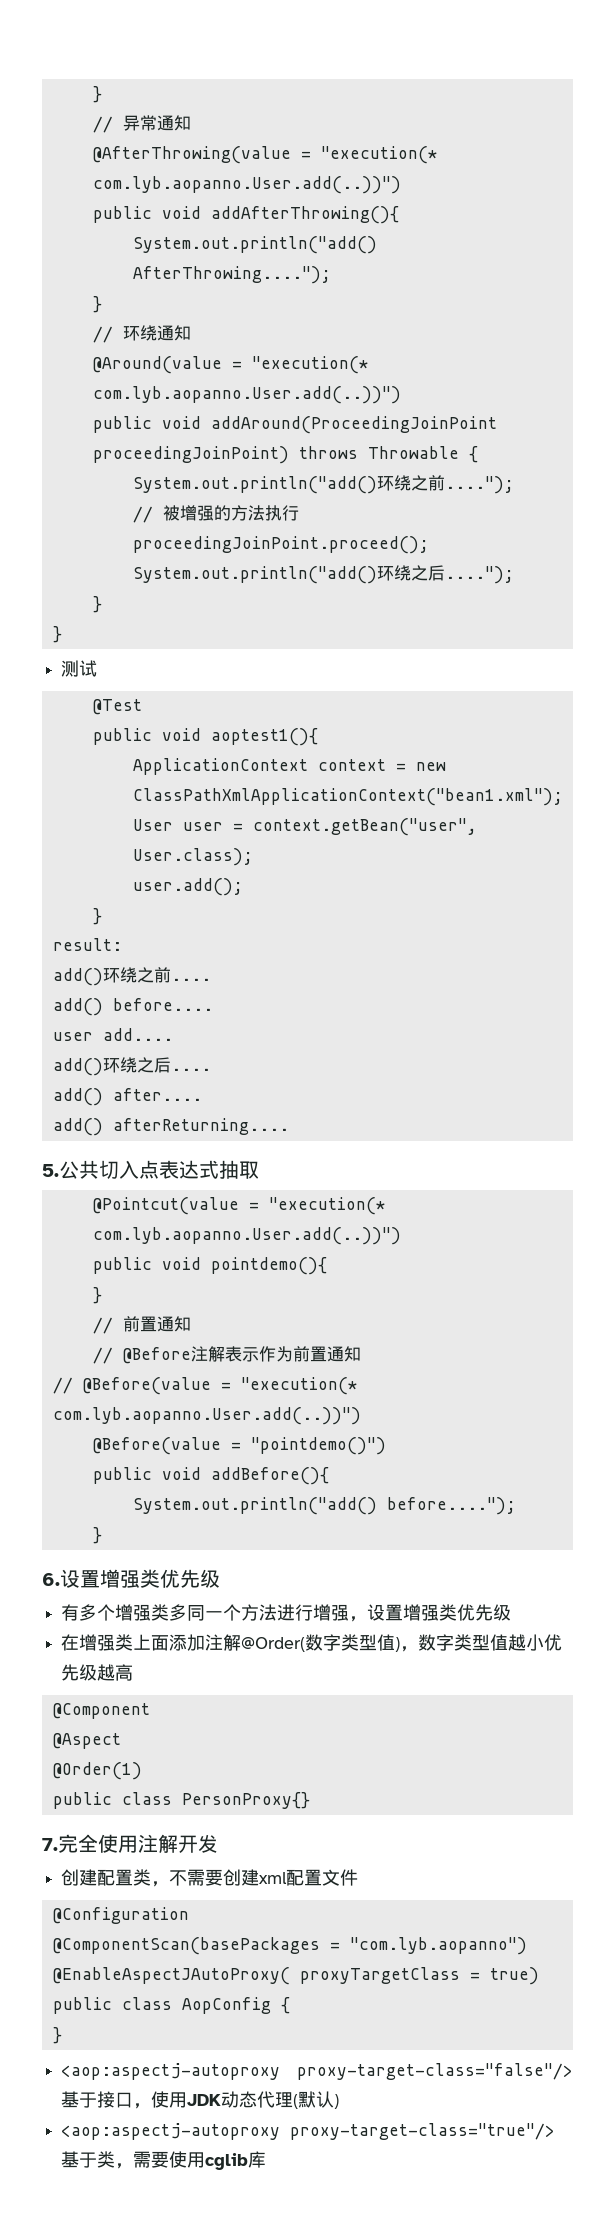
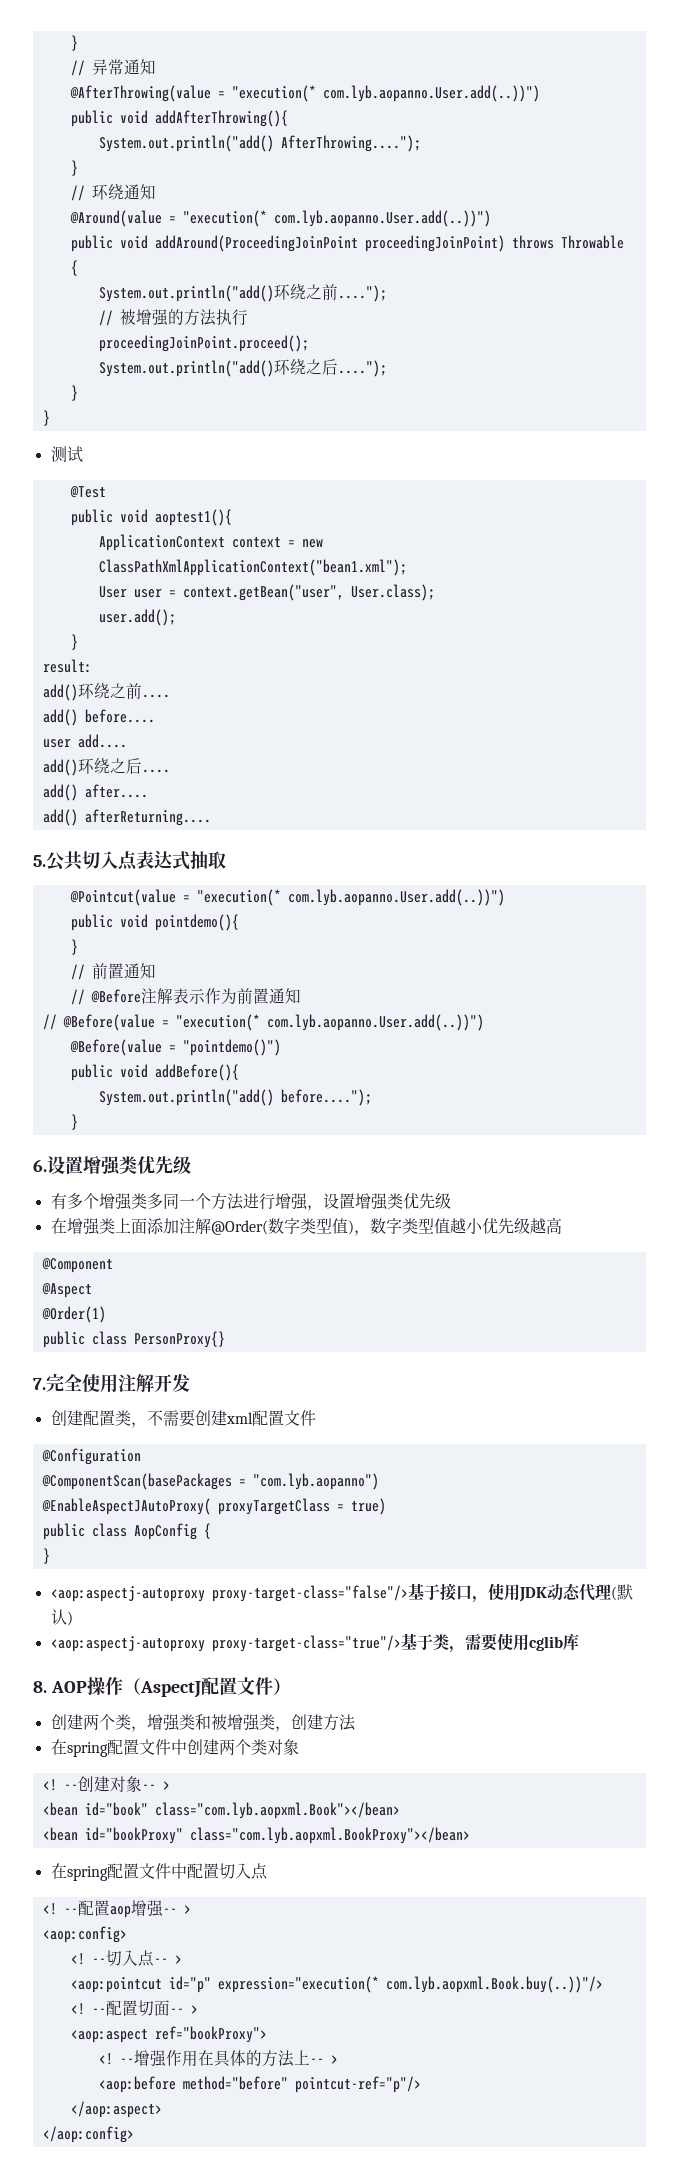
+ 8. AOP操作（AspectJ配置文件）
+ 创建两个类，增强类和被增强类，创建方法
+ 在spring配置文件中创建两个类对象
+ <! --创建对象-- >
+ <bean id="book" class="com.lyb.aopxml.Book"></bean>
+ <bean id="bookProxy" class="com.lyb.aopxml.BookProxy"></bean>
+ 在spring配置文件中配置切入点
+ <! --配置aop增强-- >
+ <aop:config>
+ <! --切入点-- >
+ <aop:pointcut id="p" expression="execution(* com.lyb.aopxml.Book.buy(..))"/>
+ <! --配置切面-- >
+ <aop:aspect ref="bookProxy">
+ <! --增强作用在具体的方法上-- >
+ <aop:before method="before" pointcut-ref="p"/>
+ </aop:aspect>
+ </aop:config>

